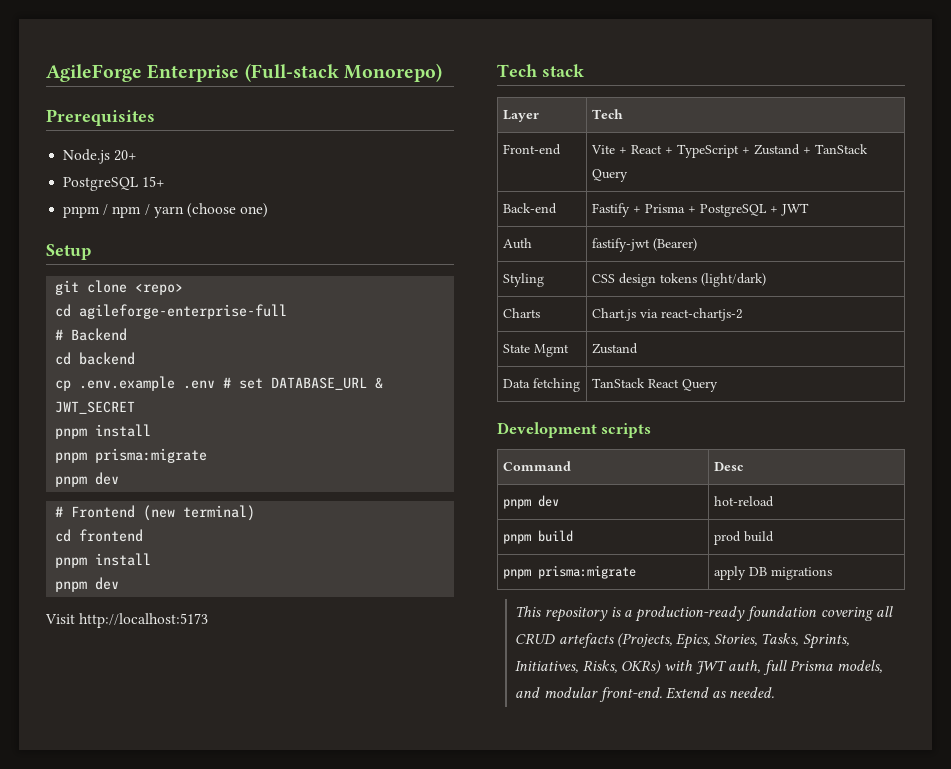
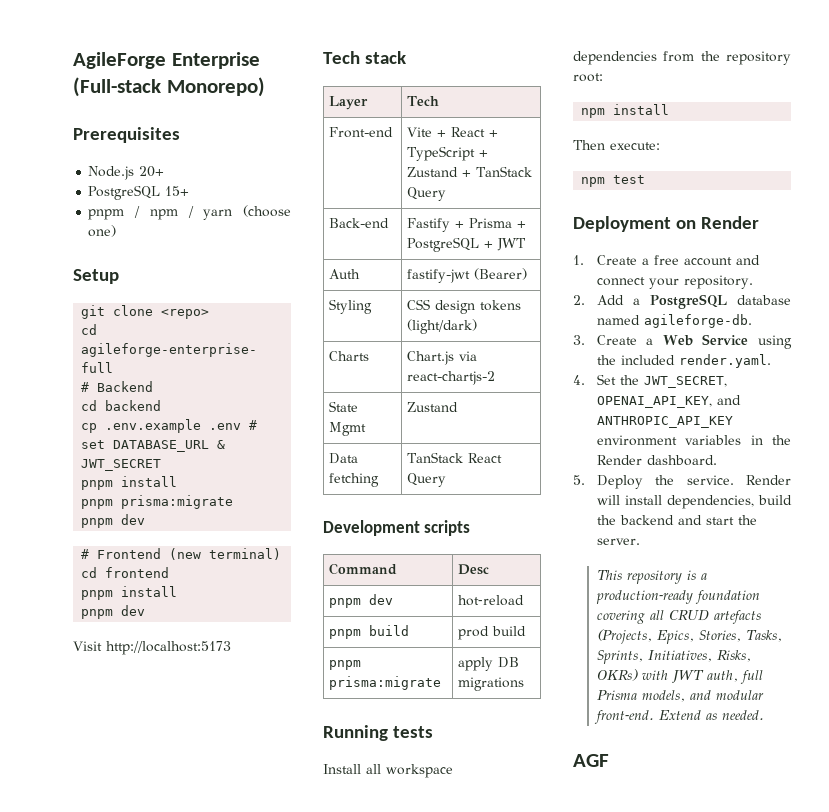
+ Running tests
+ Install all workspace dependencies from the repository root:
+ npm install
+ Then execute:
+ npm test
+ Deployment on Render
+ 1. Create a free account and connect your repository.
+ 2. Add a PostgreSQL database named agileforge-db.
+ 3. Create a Web Service using the included render.yaml.
+ 4. Set the JWT_SECRET, OPENAI_API_KEY, and ANTHROPIC_API_KEY environment variables in the Render dashboard.
+ 5. Deploy the service. Render will install dependencies, build the backend and start the server.
+ AGF

